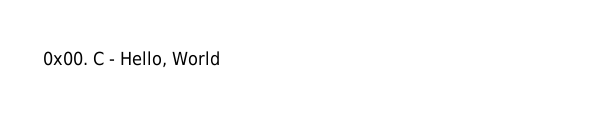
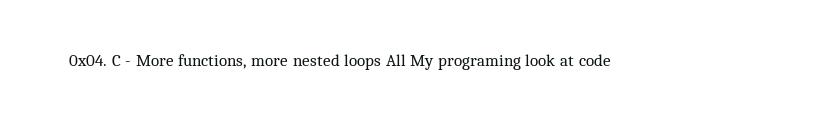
- 0x00.
+ 0x04.
- C - Hello, World
+ C - More functions, more nested loops All My programing look at code

